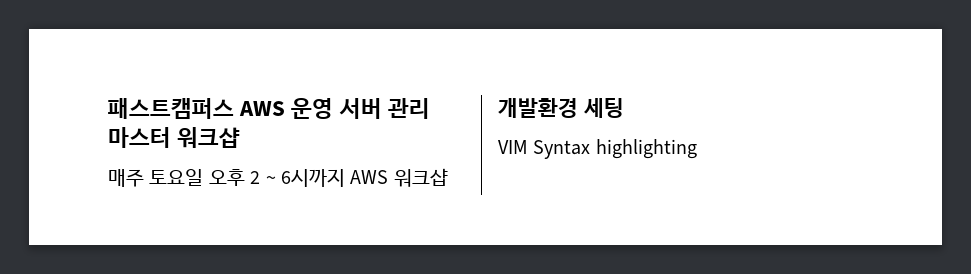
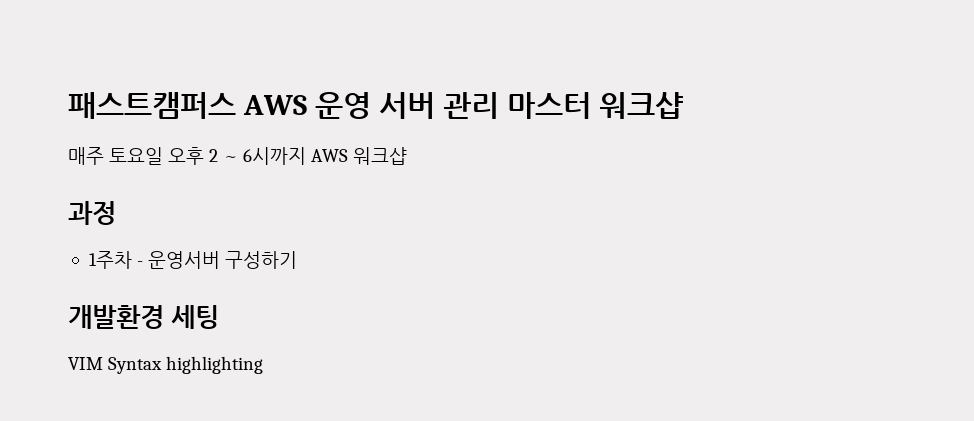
+ 과정
+ 1주차 - 운영서버 구성하기

